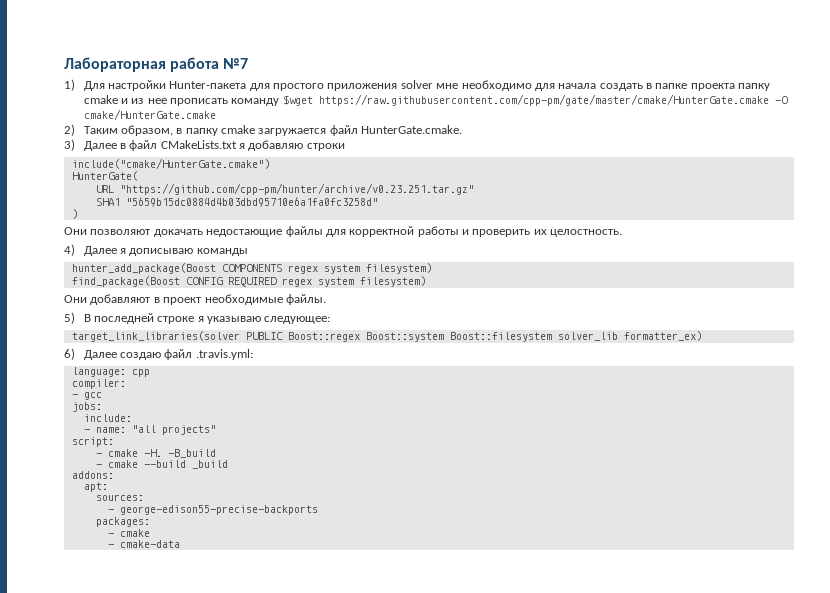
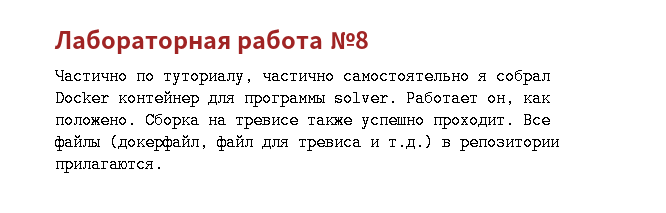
- Лабораторная работа №7
- 1) Для настройки Hunter-пакета для простого приложения solver мне необходимо для начала создать в папке проекта папку cmake и из нее прописать команду $wget https://raw.githubusercontent.com/cpp-pm/gate/master/cmake/HunterGate.cmake -O cmake/HunterGate.cmake
- 2) Таким образом, в папку cmake загружается файл HunterGate.cmake.
- 3) Далее в файл CMakeLists.txt я добавляю строки
- include("cmake/HunterGate.cmake")
- HunterGate(
- URL "https://github.com/cpp-pm/hunter/archive/v0.23.251.tar.gz"
- SHA1 "5659b15dc0884d4b03dbd95710e6a1fa0fc3258d"
- )
- Они позволяют докачать недостающие файлы для корректной работы и проверить их целостность.
- 4) Далее я дописываю команды
- hunter_add_package(Boost COMPONENTS regex system filesystem)
- find_package(Boost CONFIG REQUIRED regex system filesystem)
- Они добавляют в проект необходимые файлы.
- 5) В последней строке я указываю следующее:
- target_link_libraries(solver PUBLIC Boost::regex Boost::system Boost::filesystem solver_lib formatter_ex)
- 6) Далее создаю файл .travis.yml:
- language: cpp
- compiler:
- - gcc
- jobs:
- include:
- - name: "all projects"
- script:
- - cmake -H. -B_build
- - cmake --build _build
- addons:
- apt:
- sources:
- - george-edison55-precise-backports
- packages:
- - cmake
- - cmake-data
+ Лабораторная работа №8
+ Частично по туториалу, частично самостоятельно я собрал Docker контейнер для программы solver. Работает он, как положено. Сборка на тревисе также успешно проходит. Все файлы (докерфайл, файл для тревиса и т.д.) в репозитории прилагаются.

